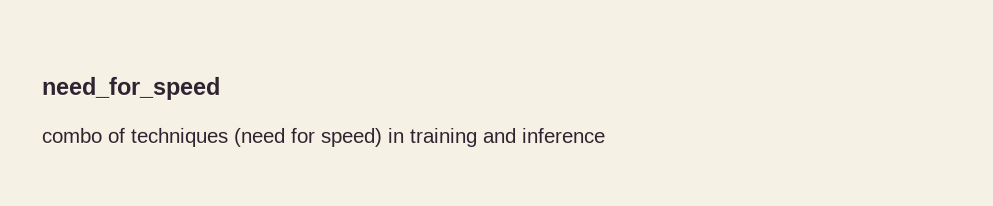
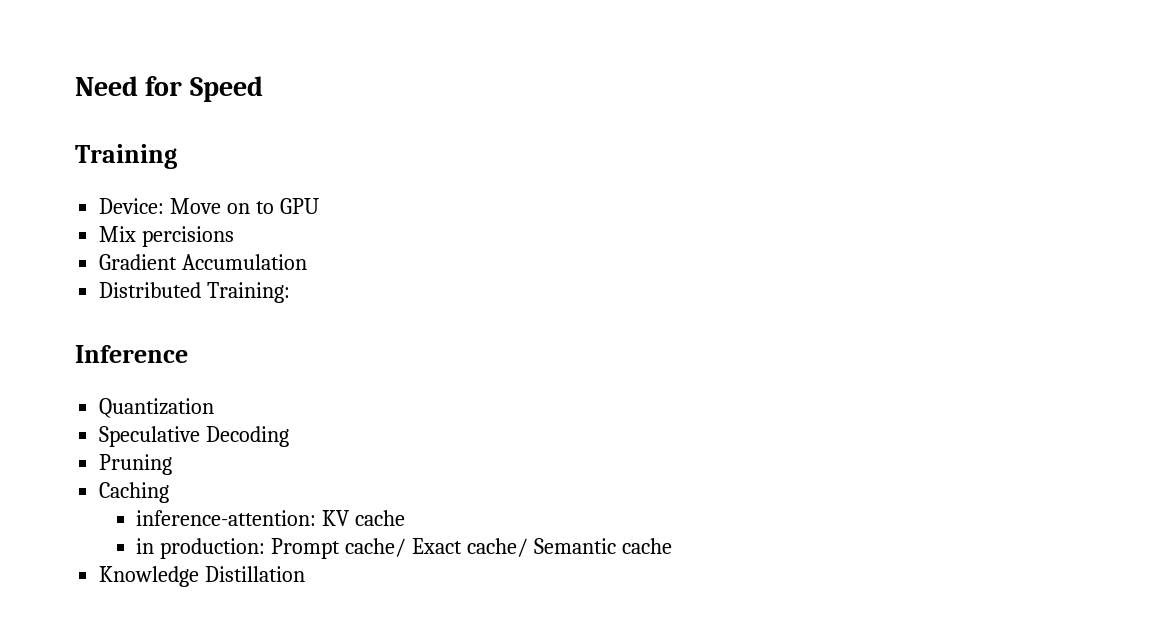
- need_for_speed
- combo of techniques (need for speed) in training and inference
+ Need for Speed
+ Training
+ Device: Move on to GPU
+ Mix percisions
+ Gradient Accumulation
+ Distributed Training:
+ Inference
+ Quantization
+ Speculative Decoding
+ Pruning
+ Caching
+ inference-attention: KV cache
+ in production: Prompt cache/ Exact cache/ Semantic cache
+ Knowledge Distillation

